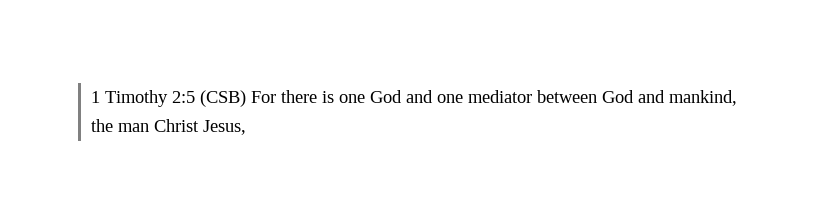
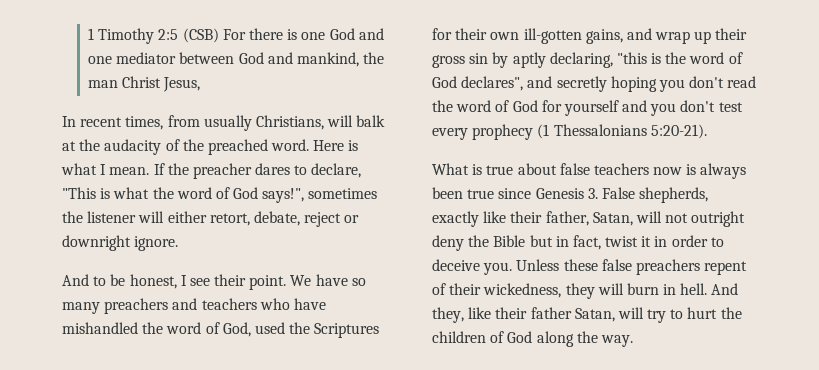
+ In recent times, from usually Christians, will balk at the audacity of the preached word. Here is what I mean. If the preacher dares to declare, "This is what the word of God says!", sometimes the listener will either retort, debate, reject or downright ignore.
+ And to be honest, I see their point. We have so many preachers and teachers who have mishandled the word of God, used the Scriptures for their own ill-gotten gains, and wrap up their gross sin by aptly declaring, "this is the word of God declares", and secretly hoping you don't read the word of God for yourself and you don't test every prophecy (1 Thessalonians 5:20-21).
+ What is true about false teachers now is always been true since Genesis 3. False shepherds, exactly like their father, Satan, will not outright deny the Bible but in fact, twist it in order to deceive you. Unless these false preachers repent of their wickedness, they will burn in hell. And they, like their father Satan, will try to hurt the children of God along the way.

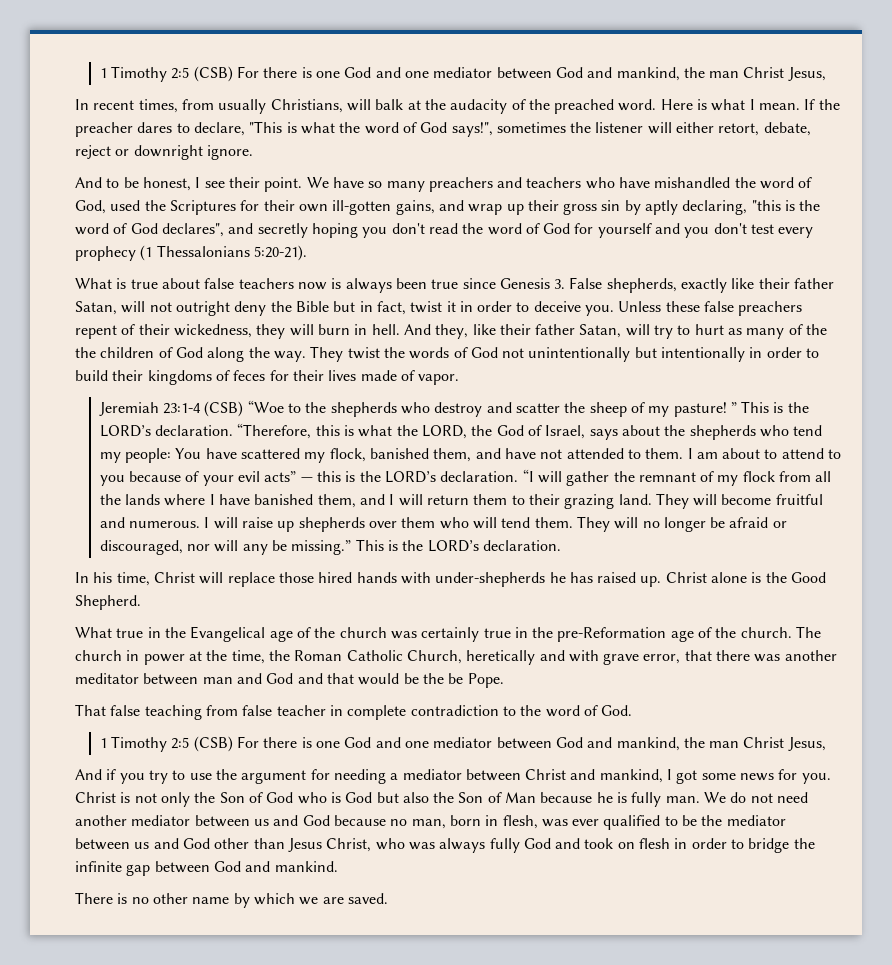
- What is true about false teachers now is always been true since Genesis 3. False shepherds, exactly like their father, Satan, will not outright deny the Bible but in fact, twist it in order to deceive you.
+ What is true about false teachers now is always been true since Genesis 3. False shepherds, exactly like their father Satan, will not outright deny the Bible but in fact, twist it in order to deceive you.
- And they, like their father Satan, will try to hurt the children of God along the way.
+ And they, like their father Satan, will try to hurt as many of the the children of God along the way.
+ They twist the words of God not unintentionally but intentionally in order to build their kingdoms of feces for their lives made of vapor.
+ Jeremiah 23:1-4 (CSB) “Woe to the shepherds who destroy and scatter the sheep of my pasture! ” This is the LORD’s declaration. “Therefore, this is what the LORD, the God of Israel, says about the shepherds who tend my people: You have scattered my flock, banished them, and have not attended to them. I am about to attend to you because of your evil acts” — this is the LORD’s declaration. “I will gather the remnant of my flock from all the lands where I have banished them, and I will return them to their grazing land. They will become fruitful and numerous. I will raise up shepherds over them who will tend them. They will no longer be afraid or discouraged, nor will any be missing.” This is the LORD’s declaration.
+ In his time, Christ will replace those hired hands with under-shepherds he has raised up. Christ alone is the Good Shepherd.
+ What true in the Evangelical age of the church was certainly true in the pre-Reformation age of the church. The church in power at the time, the Roman Catholic Church, heretically and with grave error, that there was another meditator between man and God and that would be the be Pope.
+ That false teaching from false teacher in complete contradiction to the word of God.
+ 1 Timothy 2:5 (CSB) For there is one God and one mediator between God and mankind, the man Christ Jesus,
+ And if you try to use the argument for needing a mediator between Christ and mankind, I got some news for you. Christ is not only the Son of God who is God but also the Son of Man because he is fully man. We do not need another mediator between us and God because no man, born in flesh, was ever qualified to be the mediator between us and God other than Jesus Christ, who was always fully God and took on flesh in order to bridge the infinite gap between God and mankind.
+ There is no other name by which we are saved.

